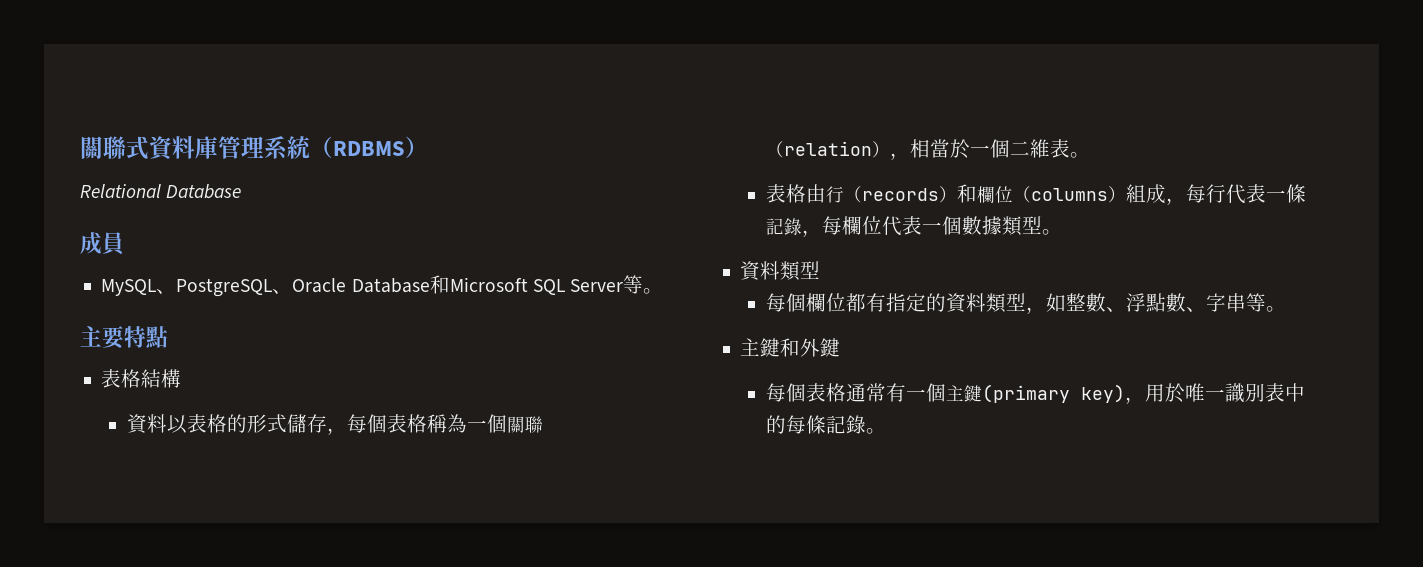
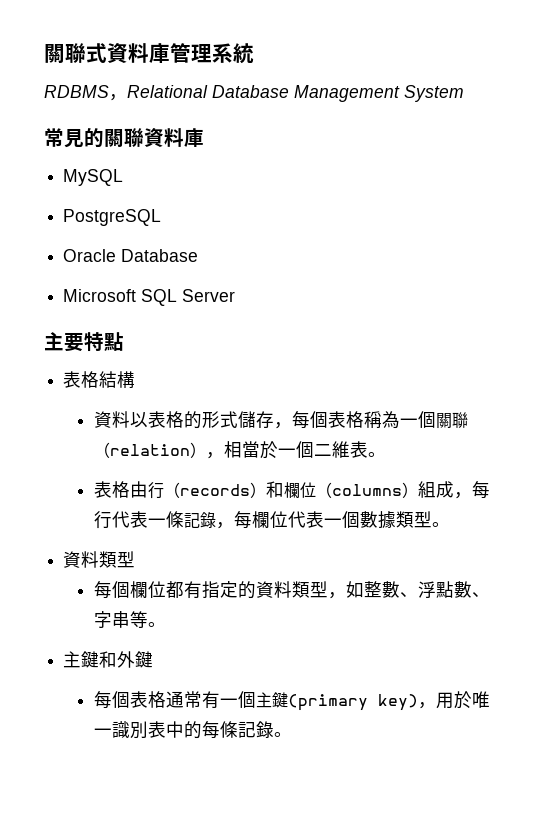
- 關聯式資料庫管理系統（RDBMS）
- Relational Database
- 成員
+ 關聯式資料庫管理系統
+ RDBMS，Relational Database Management System
+ 常見的關聯資料庫
- MySQL、PostgreSQL、Oracle Database和Microsoft SQL Server等。
+ MySQL
+ PostgreSQL
+ Oracle Database
+ Microsoft SQL Server

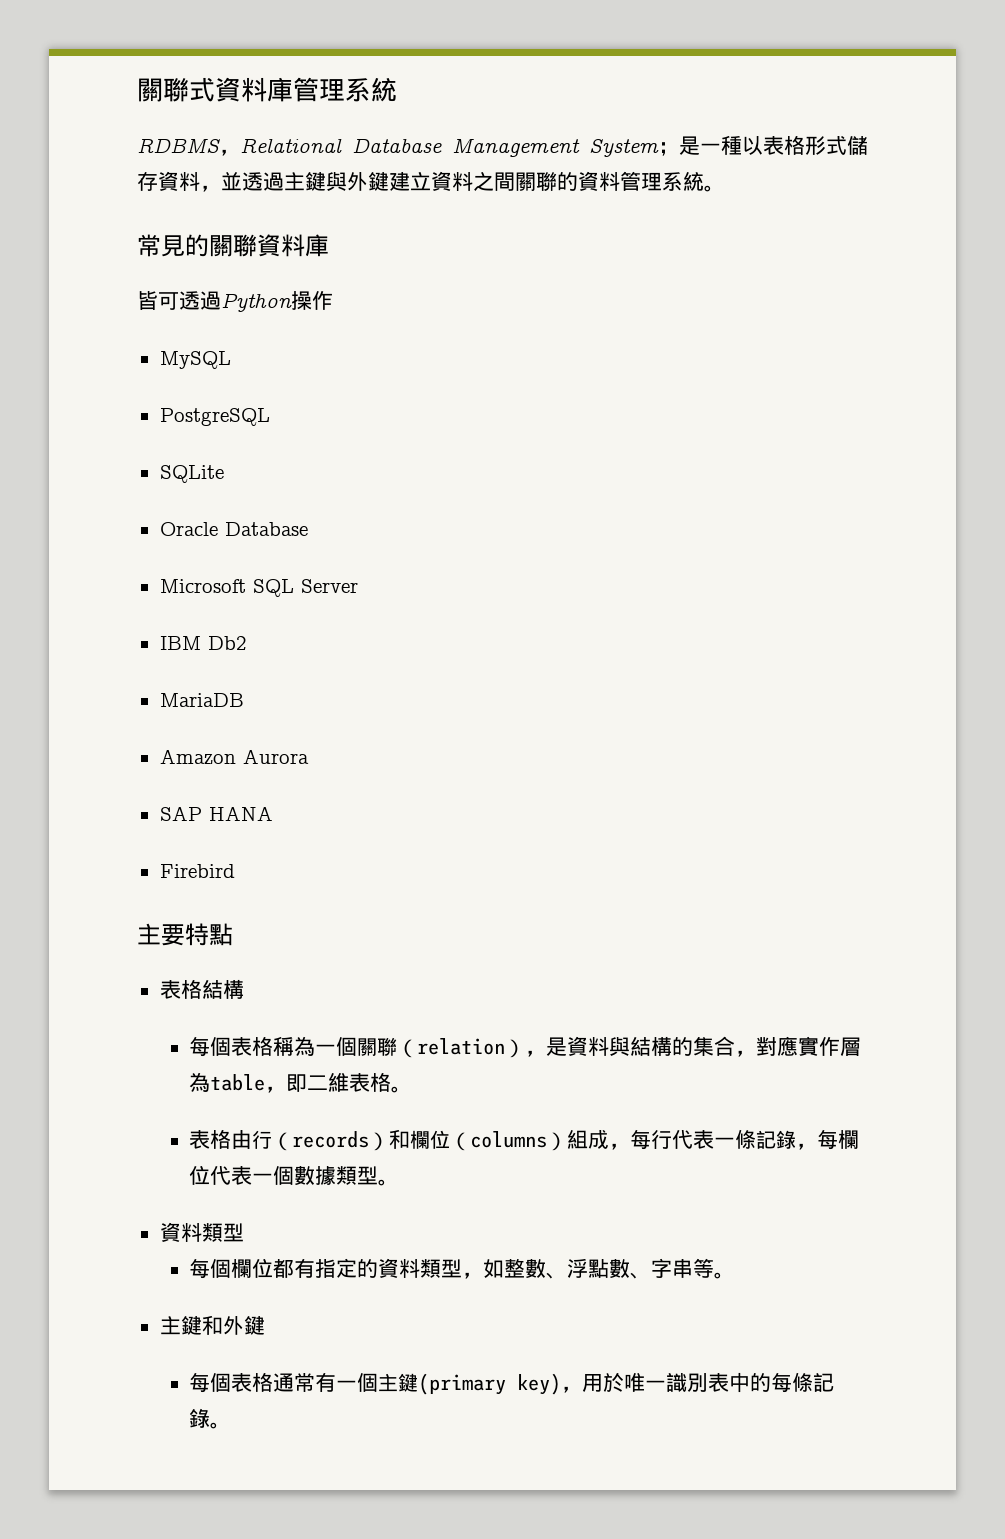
- RDBMS，Relational Database Management System
+ RDBMS，Relational Database Management System；是一種以表格形式儲存資料，並透過主鍵與外鍵建立資料之間關聯的資料管理系統。
+ 皆可透過Python操作
+ SQLite
+ IBM Db2
+ MariaDB
+ Amazon Aurora
+ SAP HANA
+ Firebird
- 資料以表格的形式儲存，每個表格稱為一個關聯（relation），相當於一個二維表。
+ 每個表格稱為一個關聯（relation），是資料與結構的集合，對應實作層為table，即二維表格。

